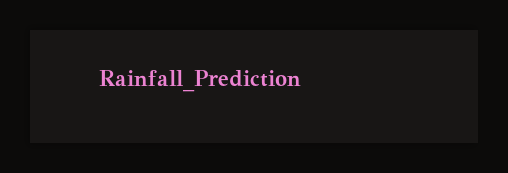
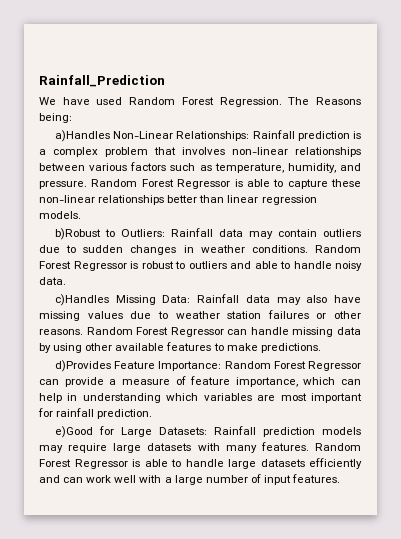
+ We have used Random Forest Regression. The Reasons being:
+ a)Handles Non-Linear Relationships: Rainfall prediction is a complex problem that involves non-linear relationships between various factors such as temperature, humidity, and pressure. Random Forest Regressor is able to capture these non-linear relationships better than linear regression models.
+ b)Robust to Outliers: Rainfall data may contain outliers due to sudden changes in weather conditions. Random Forest Regressor is robust to outliers and able to handle noisy data.
+ c)Handles Missing Data: Rainfall data may also have missing values due to weather station failures or other reasons. Random Forest Regressor can handle missing data by using other available features to make predictions.
+ d)Provides Feature Importance: Random Forest Regressor can provide a measure of feature importance, which can help in understanding which variables are most important for rainfall prediction.
+ e)Good for Large Datasets: Rainfall prediction models may require large datasets with many features. Random Forest Regressor is able to handle large datasets efficiently and can work well with a large number of input features.

